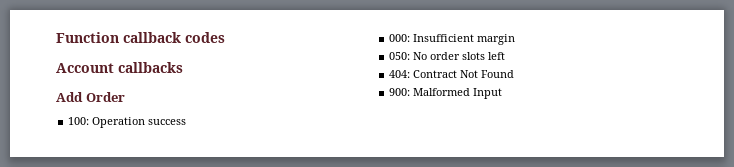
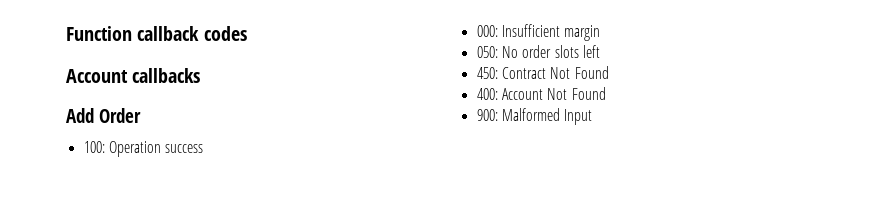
- 404: Contract Not Found
+ 450: Contract Not Found
+ 400: Account Not Found

